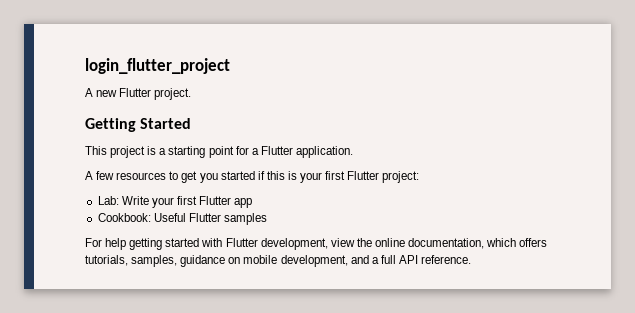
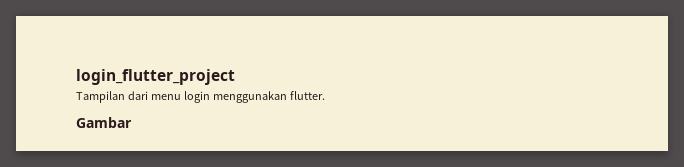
- A new Flutter project.
- Getting Started
- This project is a starting point for a Flutter application.
- A few resources to get you started if this is your first Flutter project:
- Lab: Write your first Flutter app
- Cookbook: Useful Flutter samples
- For help getting started with Flutter development, view the online documentation, which offers tutorials, samples, guidance on mobile development, and a full API reference.
+ Tampilan dari menu login menggunakan flutter.
+ Gambar

